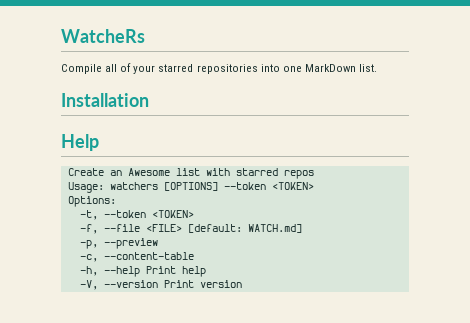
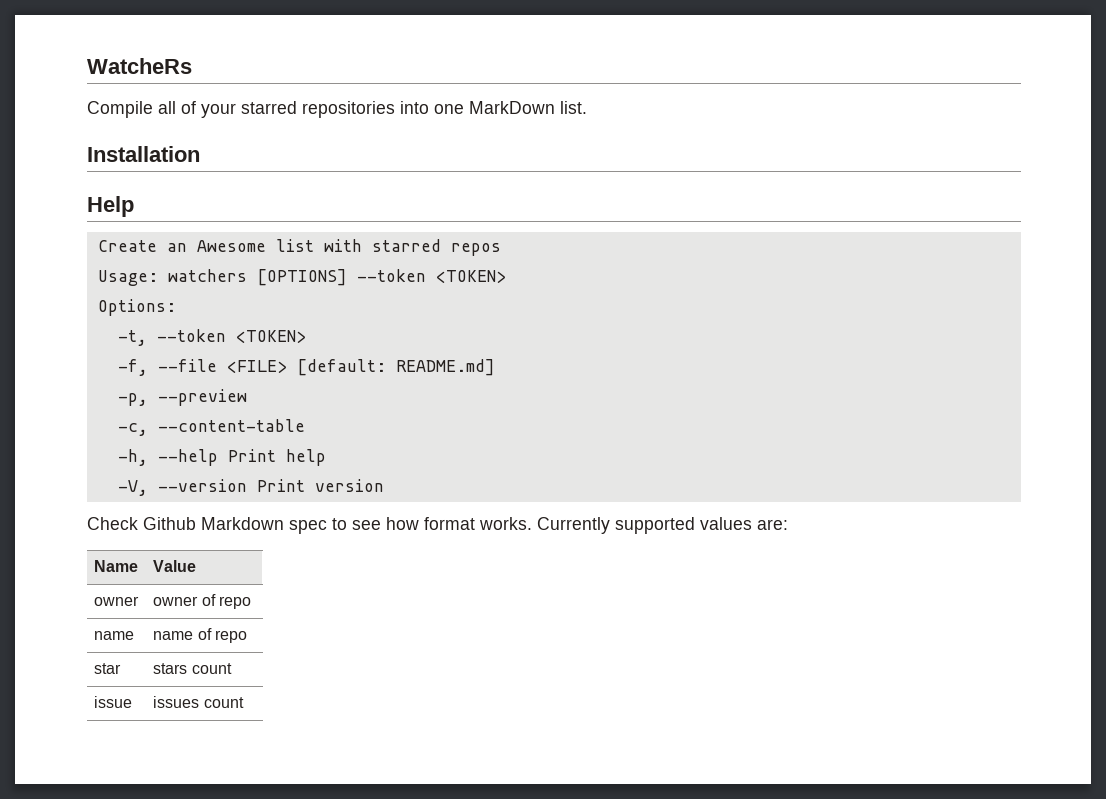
- -f, --file <FILE> [default: WATCH.md]
+ -f, --file <FILE> [default: README.md]
+ Check Github Markdown spec to see how format works. Currently supported values are:
+ Name | Value
+ owner | owner of repo
+ name | name of repo
+ star | stars count
+ issue | issues count

